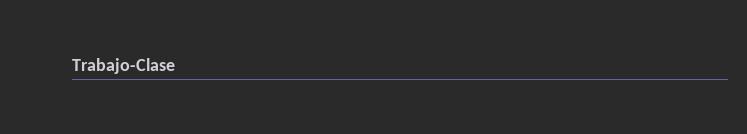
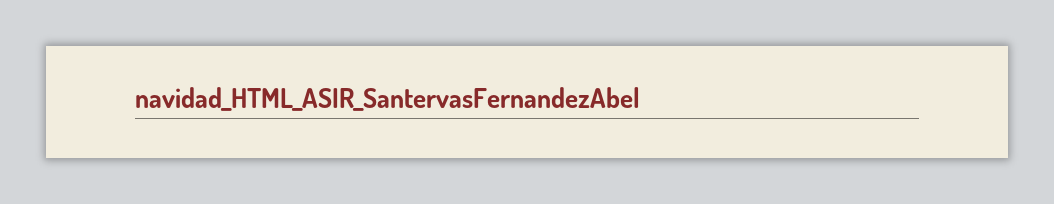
- Trabajo-Clase
+ navidad_HTML_ASIR_SantervasFernandezAbel

